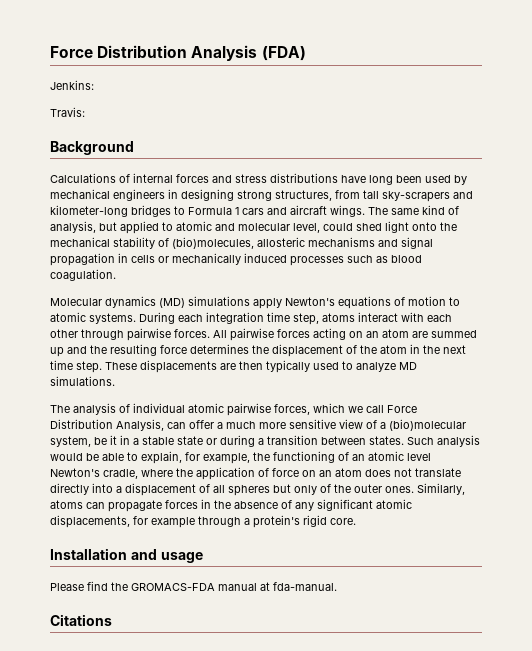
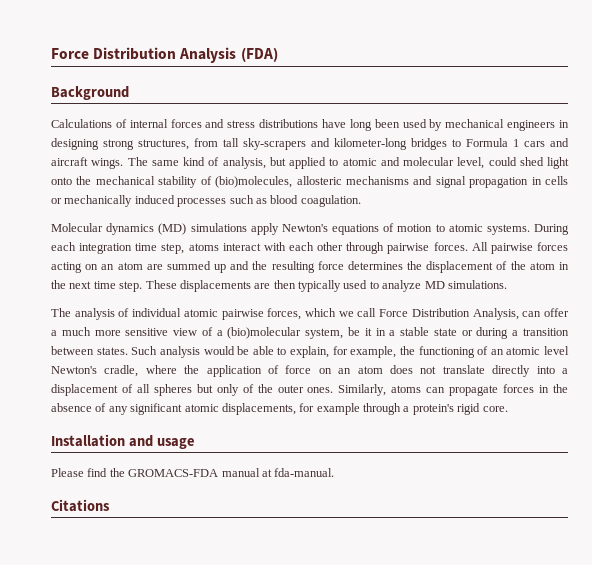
- Jenkins:
- Travis:

